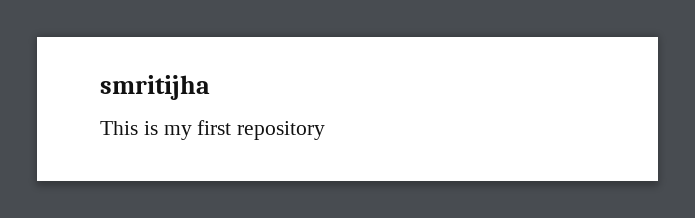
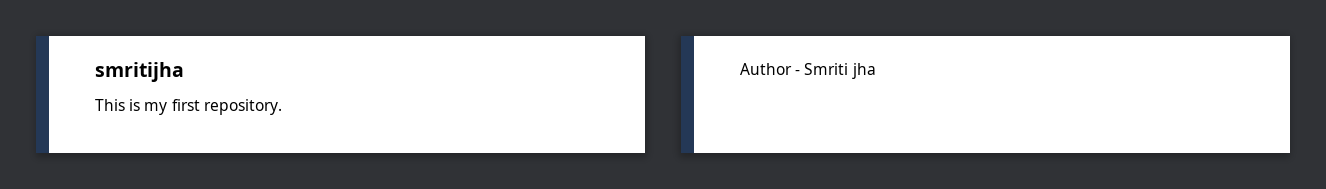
- This is my first repository
+ This is my first repository.
+ Author - Smriti jha

